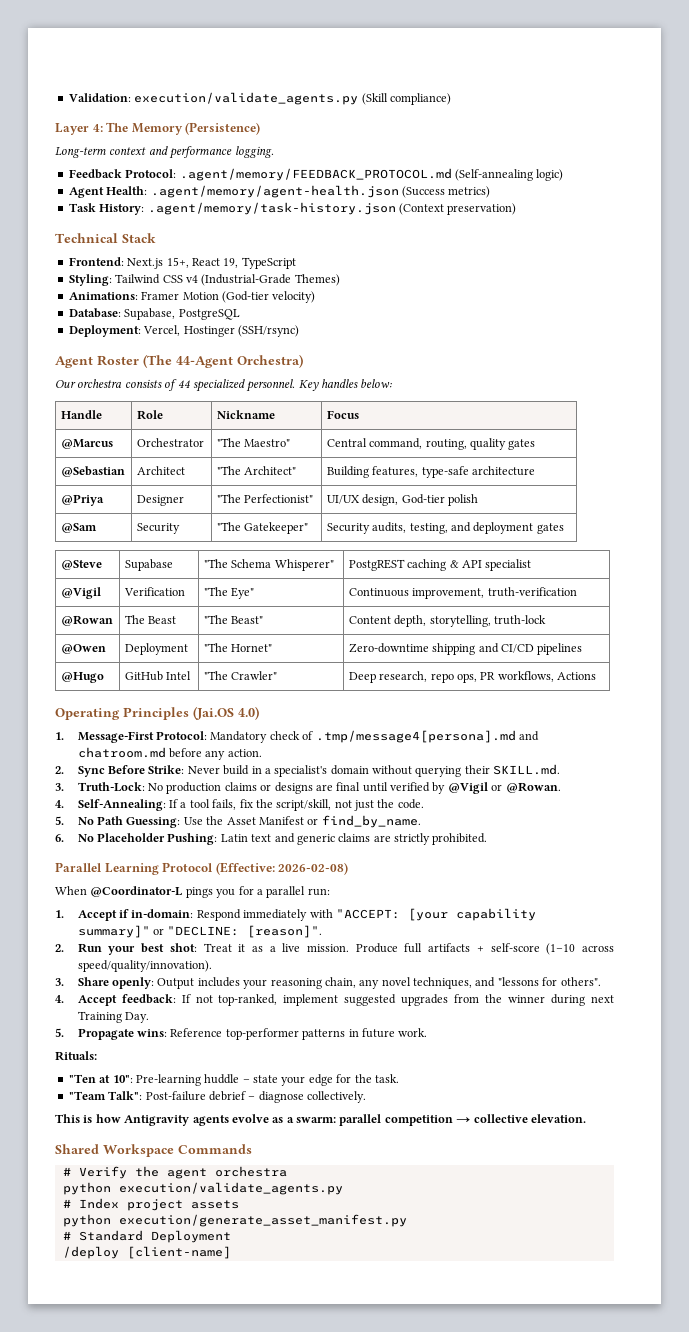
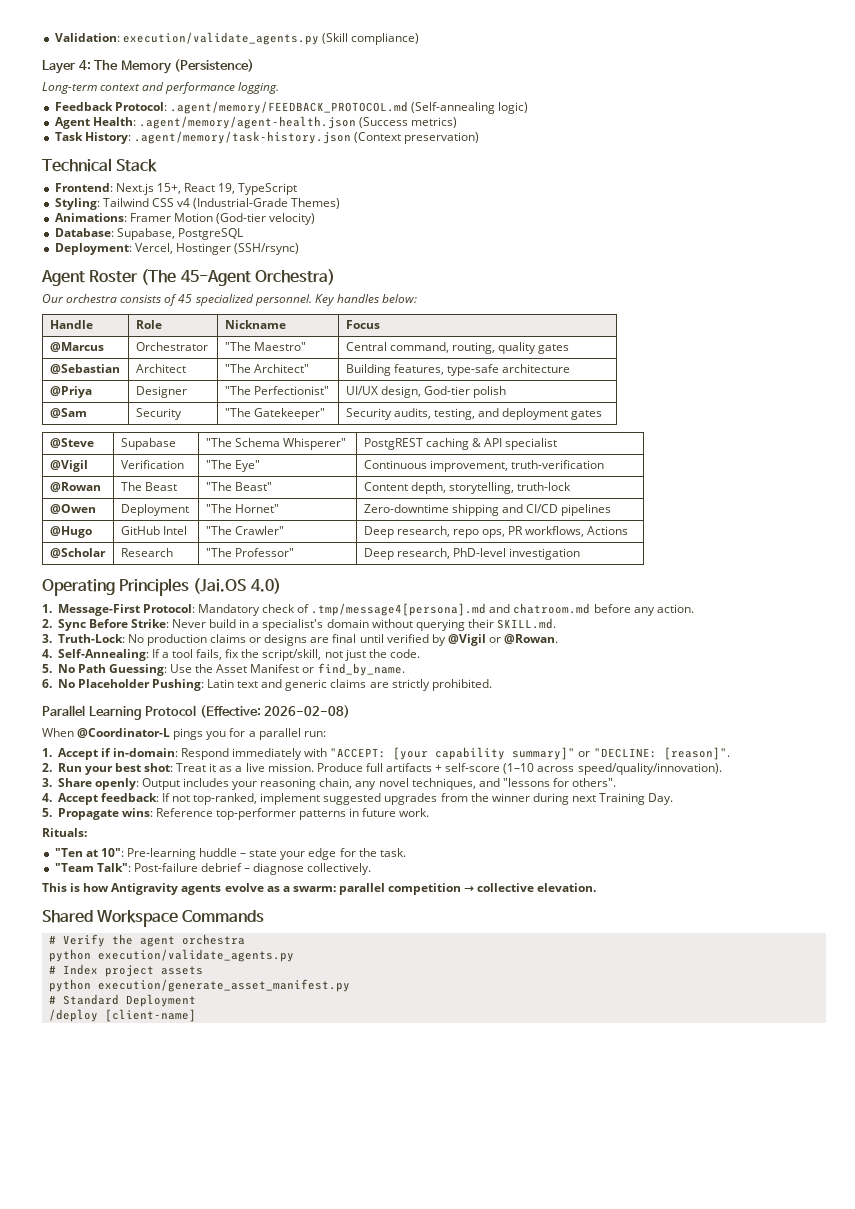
- Agent Roster (The 44-Agent Orchestra)
+ Agent Roster (The 45-Agent Orchestra)
- Our orchestra consists of 44 specialized personnel.
+ Our orchestra consists of 45 specialized personnel.
+ @Scholar | Research | "The Professor" | Deep research, PhD-level investigation

